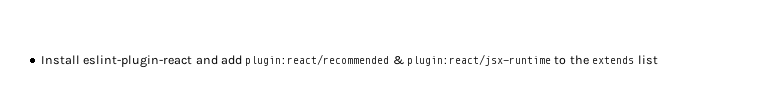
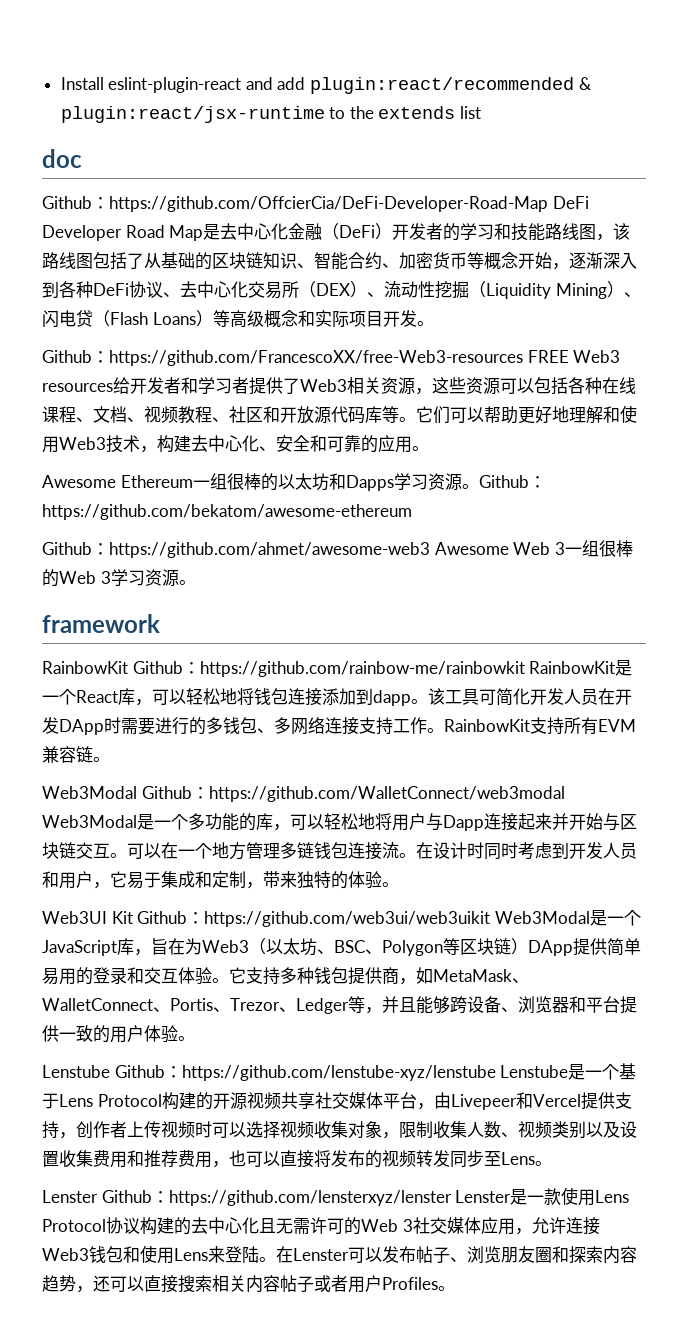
+ doc
+ Github：https://github.com/OffcierCia/DeFi-Developer-Road-Map DeFi Developer Road Map是去中心化金融（DeFi）开发者的学习和技能路线图，该路线图包括了从基础的区块链知识、智能合约、加密货币等概念开始，逐渐深入到各种DeFi协议、去中心化交易所（DEX）、流动性挖掘（Liquidity Mining）、闪电贷（Flash Loans）等高级概念和实际项目开发。
+ Github：https://github.com/FrancescoXX/free-Web3-resources FREE Web3 resources给开发者和学习者提供了Web3相关资源，这些资源可以包括各种在线课程、文档、视频教程、社区和开放源代码库等。它们可以帮助更好地理解和使用Web3技术，构建去中心化、安全和可靠的应用。
+ Awesome Ethereum一组很棒的以太坊和Dapps学习资源。Github：https://github.com/bekatom/awesome-ethereum
+ Github：https://github.com/ahmet/awesome-web3 Awesome Web 3一组很棒的Web 3学习资源。
+ framework
+ RainbowKit Github：https://github.com/rainbow-me/rainbowkit RainbowKit是一个React库，可以轻松地将钱包连接添加到dapp。该工具可简化开发人员在开发DApp时需要进行的多钱包、多网络连接支持工作。RainbowKit支持所有EVM兼容链。
+ Web3Modal Github：https://github.com/WalletConnect/web3modal Web3Modal是一个多功能的库，可以轻松地将用户与Dapp连接起来并开始与区块链交互。可以在一个地方管理多链钱包连接流。在设计时同时考虑到开发人员和用户，它易于集成和定制，带来独特的体验。
+ Web3UI Kit Github：https://github.com/web3ui/web3uikit Web3Modal是一个JavaScript库，旨在为Web3（以太坊、BSC、Polygon等区块链）DApp提供简单易用的登录和交互体验。它支持多种钱包提供商，如MetaMask、WalletConnect、Portis、Trezor、Ledger等，并且能够跨设备、浏览器和平台提供一致的用户体验。
+ Lenstube Github：https://github.com/lenstube-xyz/lenstube Lenstube是一个基于Lens Protocol构建的开源视频共享社交媒体平台，由Livepeer和Vercel提供支持，创作者上传视频时可以选择视频收集对象，限制收集人数、视频类别以及设置收集费用和推荐费用，也可以直接将发布的视频转发同步至Lens。
+ Lenster Github：https://github.com/lensterxyz/lenster Lenster是一款使用Lens Protocol协议构建的去中心化且无需许可的Web 3社交媒体应用，允许连接Web3钱包和使用Lens来登陆。在Lenster可以发布帖子、浏览朋友圈和探索内容趋势，还可以直接搜索相关内容帖子或者用户Profiles。

